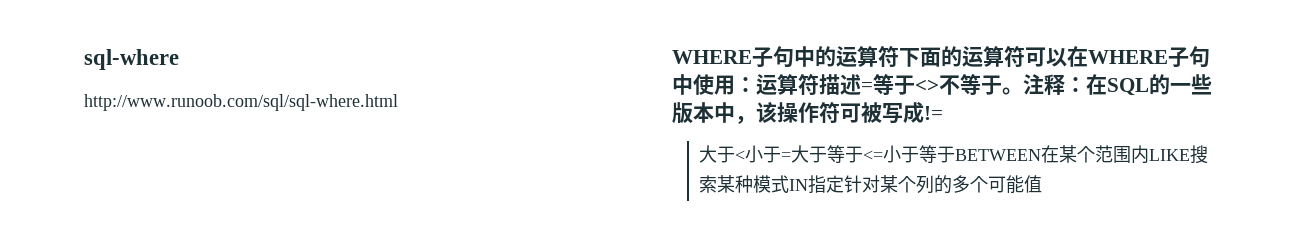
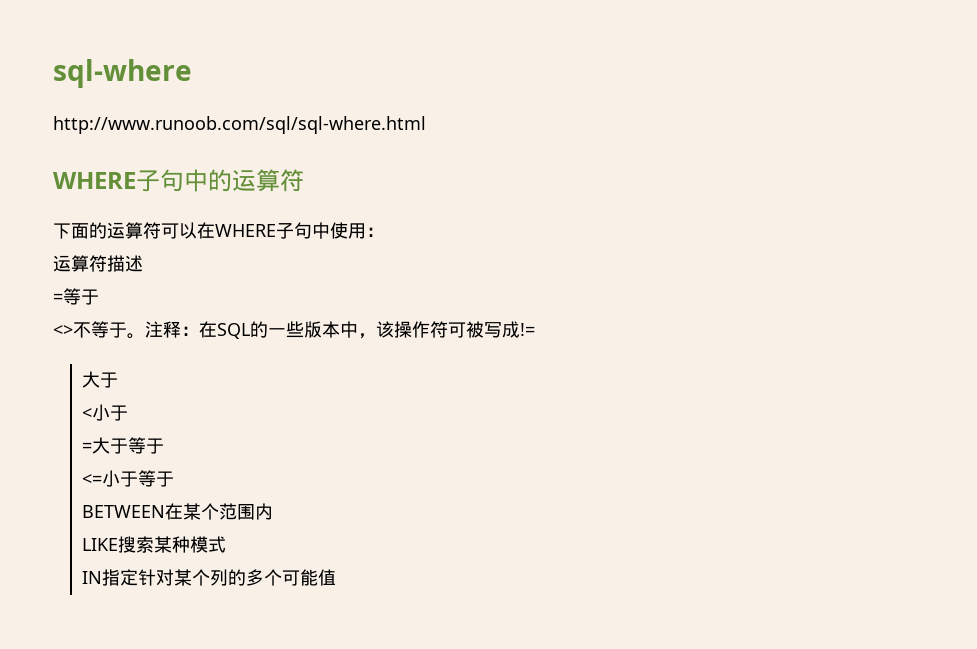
- WHERE子句中的运算符下面的运算符可以在WHERE子句中使用：运算符描述=等于<>不等于。
+ WHERE子句中的运算符
+ 下面的运算符可以在WHERE子句中使用：
+ 运算符描述
+ =等于
+ <>不等于。
  注释：在SQL的一些版本中，该操作符可被写成!=
- 大于<小于=大于等于<=小于等于BETWEEN在某个范围内LIKE搜索某种模式IN指定针对某个列的多个可能值
+ 大于
+ <小于
+ =大于等于
+ <=小于等于
+ BETWEEN在某个范围内
+ LIKE搜索某种模式
+ IN指定针对某个列的多个可能值

